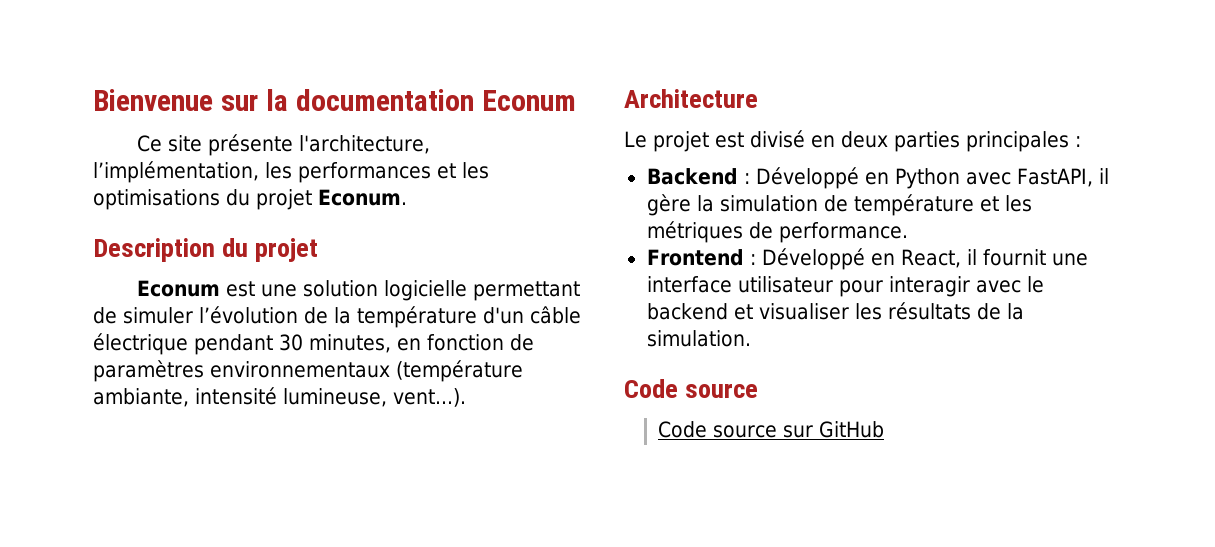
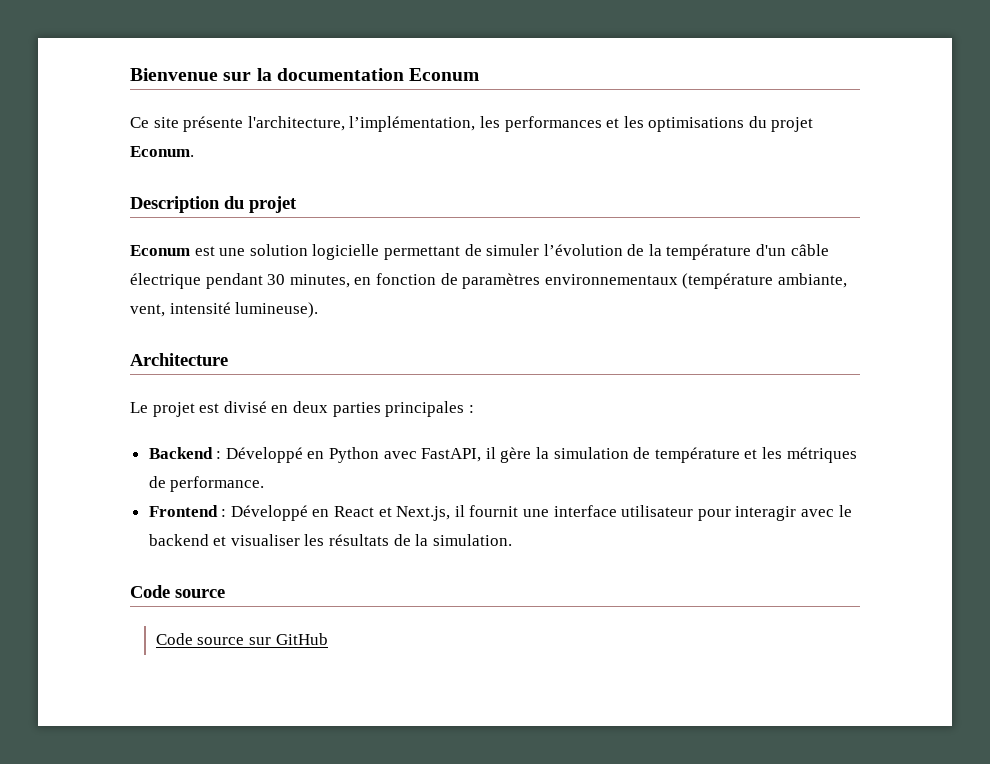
- Econum est une solution logicielle permettant de simuler l’évolution de la température d'un câble électrique pendant 30 minutes, en fonction de paramètres environnementaux (température ambiante, intensité lumineuse, vent...).
+ Econum est une solution logicielle permettant de simuler l’évolution de la température d'un câble électrique pendant 30 minutes, en fonction de paramètres environnementaux (température ambiante, vent, intensité lumineuse).
- Frontend : Développé en React, il fournit une interface utilisateur pour interagir avec le backend et visualiser les résultats de la simulation.
+ Frontend : Développé en React et Next.js, il fournit une interface utilisateur pour interagir avec le backend et visualiser les résultats de la simulation.

